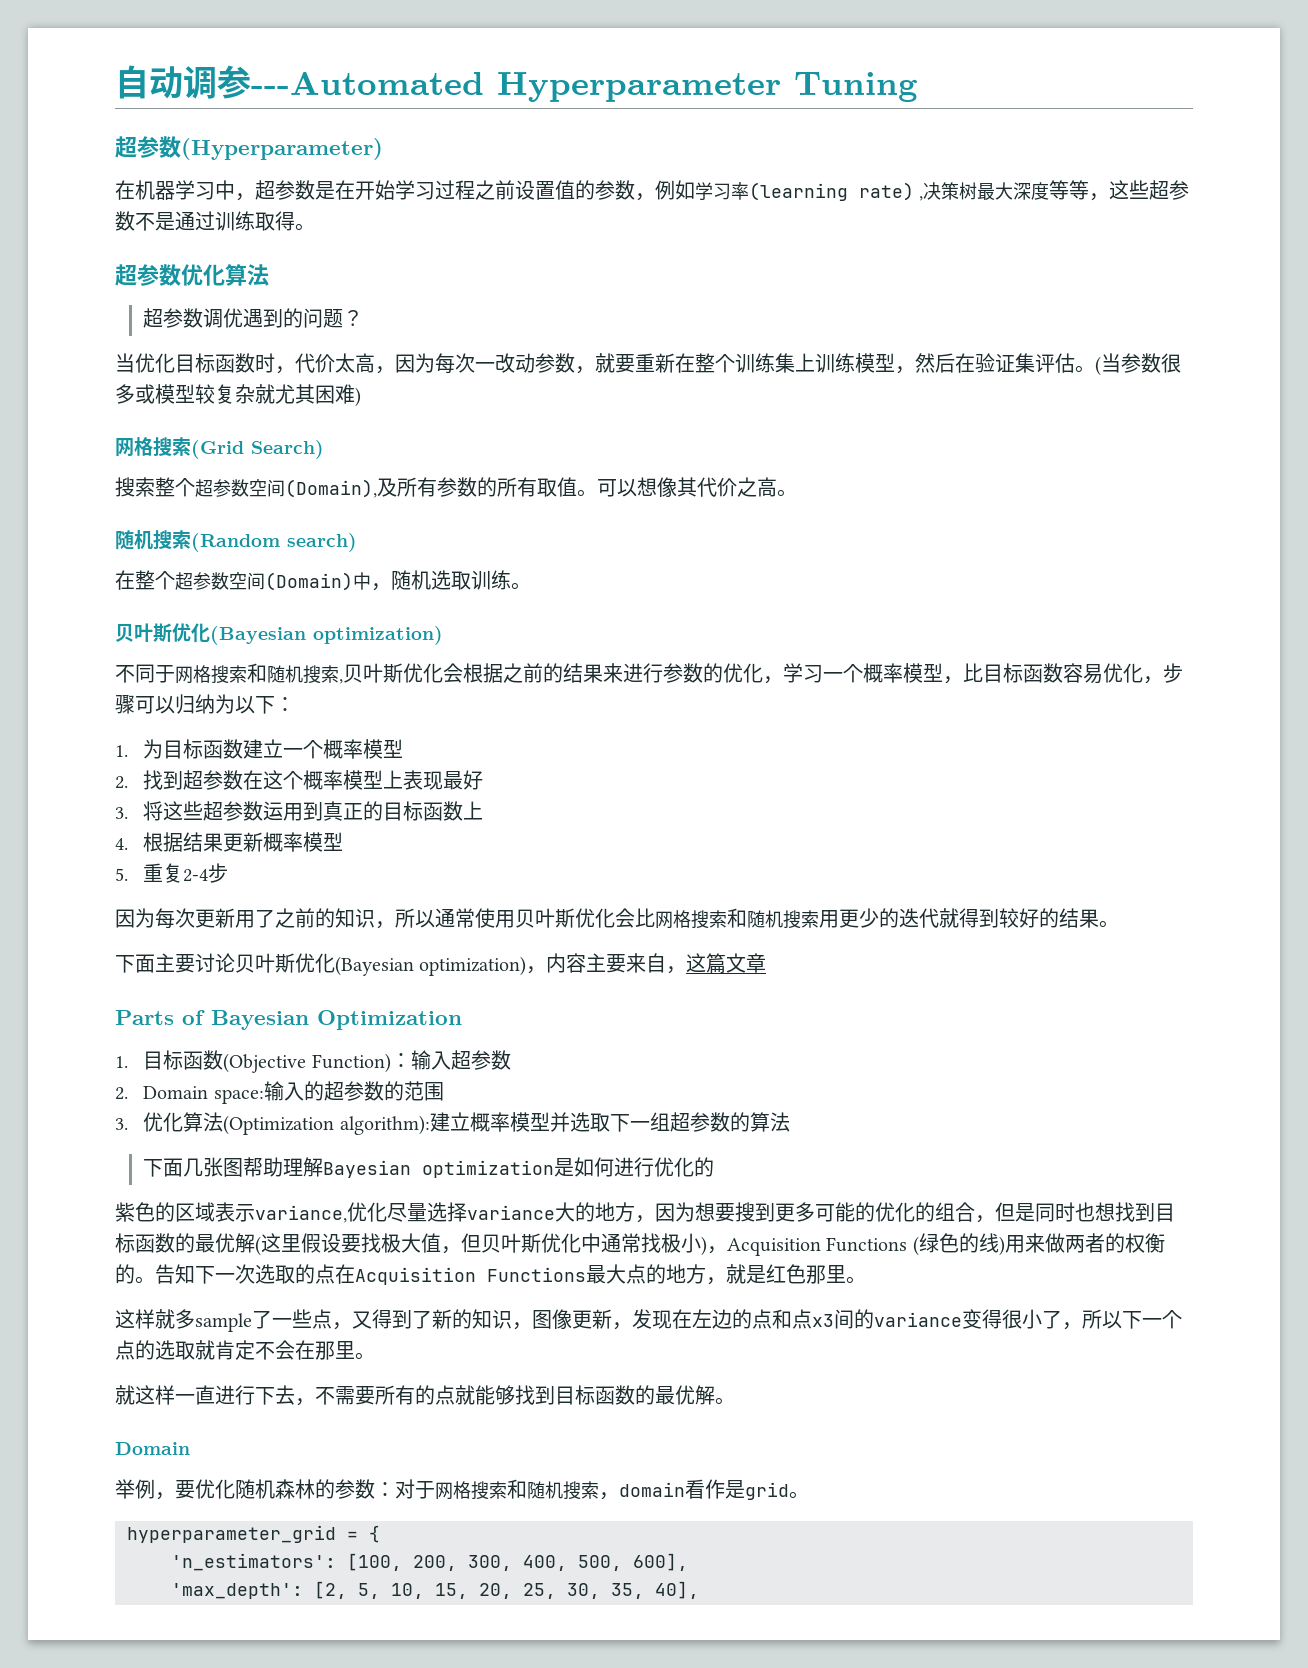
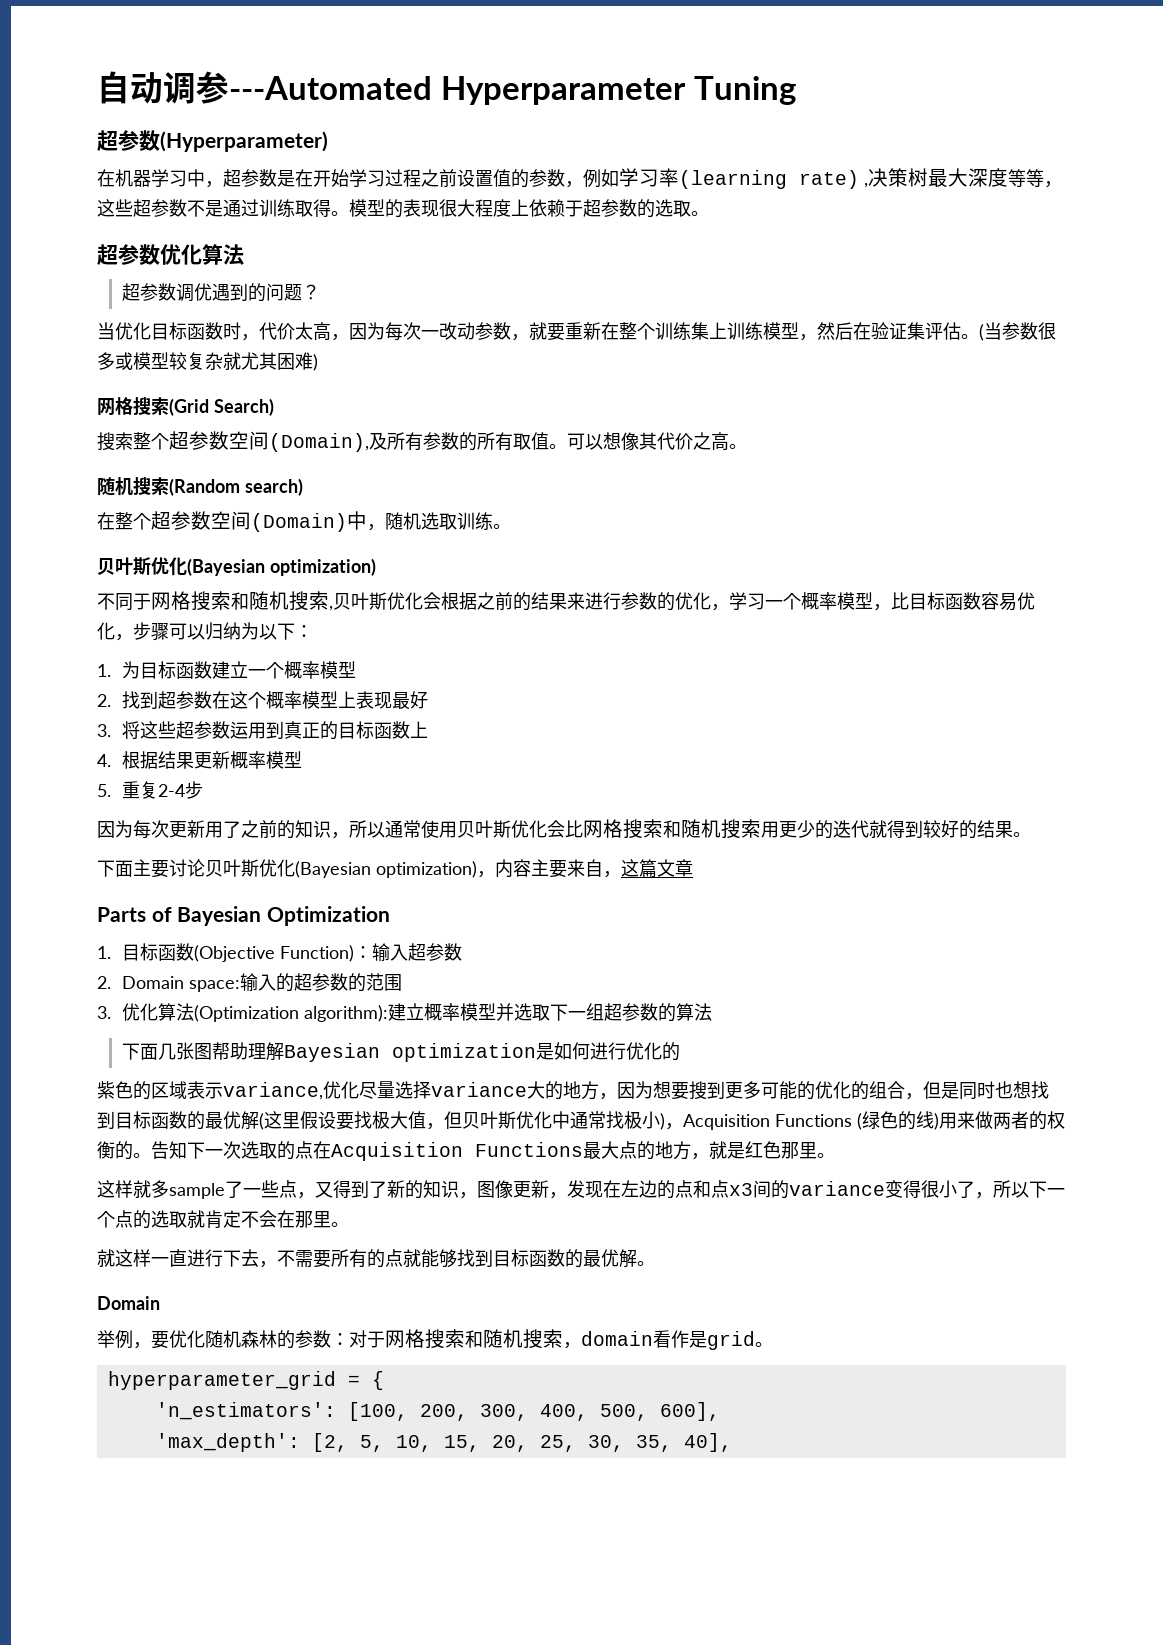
+ 模型的表现很大程度上依赖于超参数的选取。

